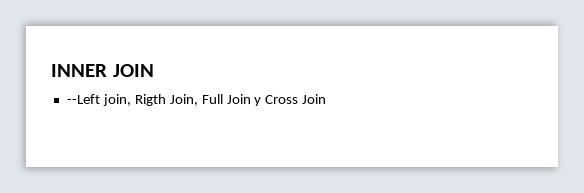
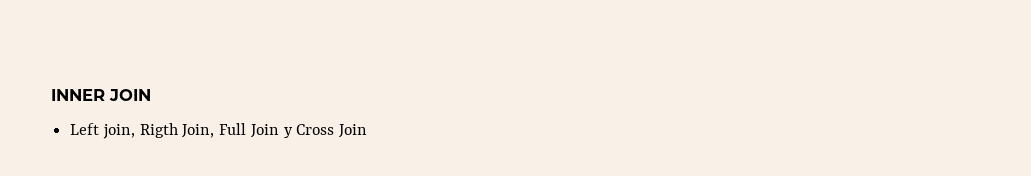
- --Left join, Rigth Join, Full Join y Cross Join
+ Left join, Rigth Join, Full Join y Cross Join

